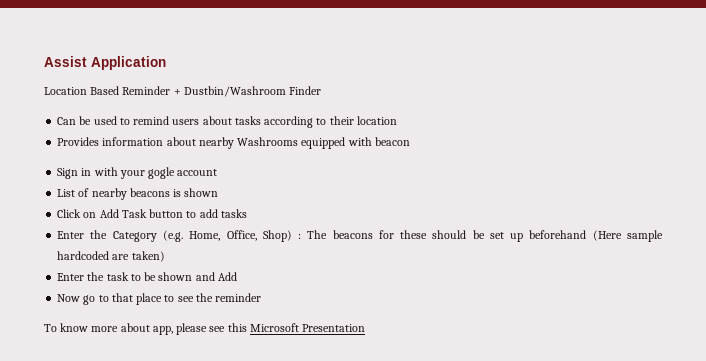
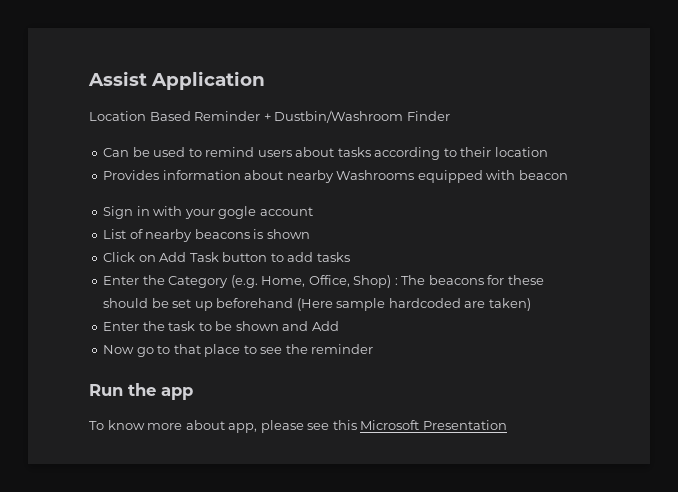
+ Run the app

